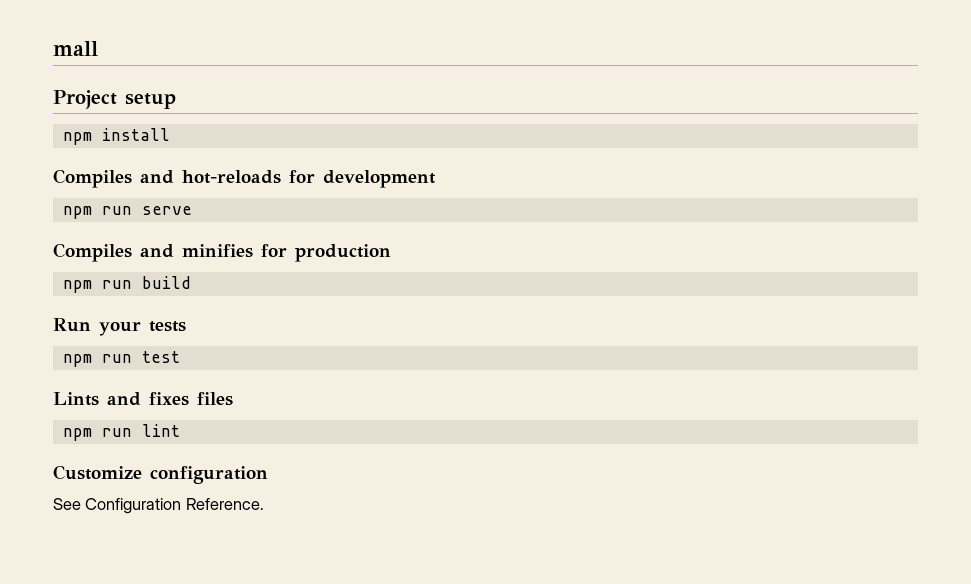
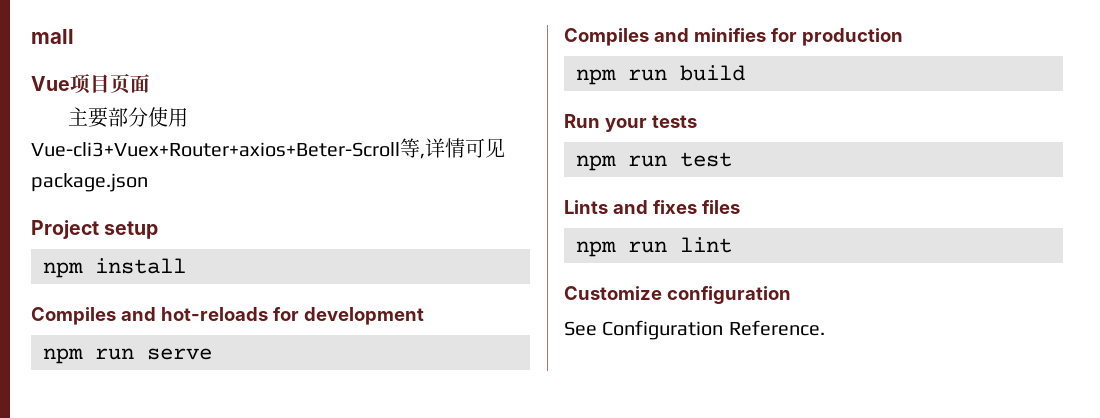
+ Vue项目页面
+ 主要部分使用Vue-cli3+Vuex+Router+axios+Beter-Scroll等,详情可见package.json

